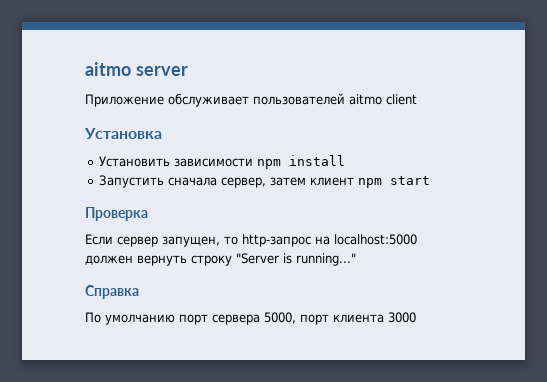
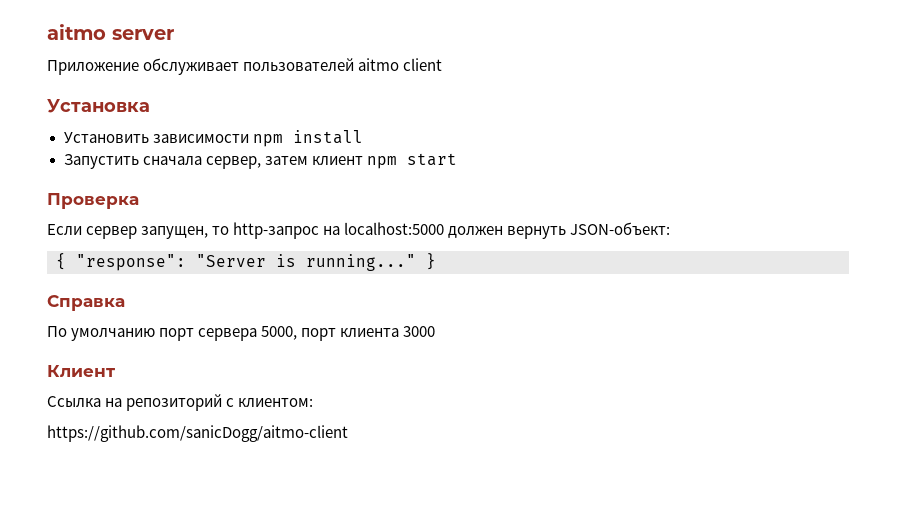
- Если сервер запущен, то http-запрос на localhost:5000 должен вернуть строку "Server is running..."
+ Если сервер запущен, то http-запрос на localhost:5000 должен вернуть JSON-объект:
+ { "response": "Server is running..." }
+ Клиент
+ Ссылка на репозиторий с клиентом:
+ https://github.com/sanicDogg/aitmo-client

